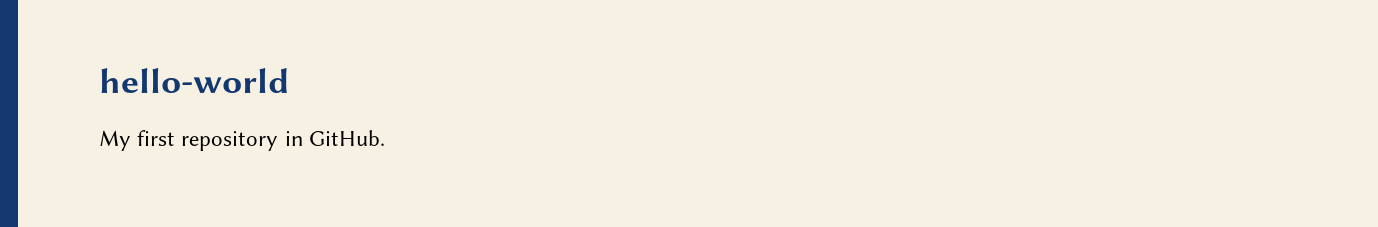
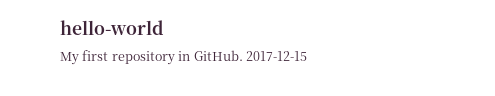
+ 2017-12-15

